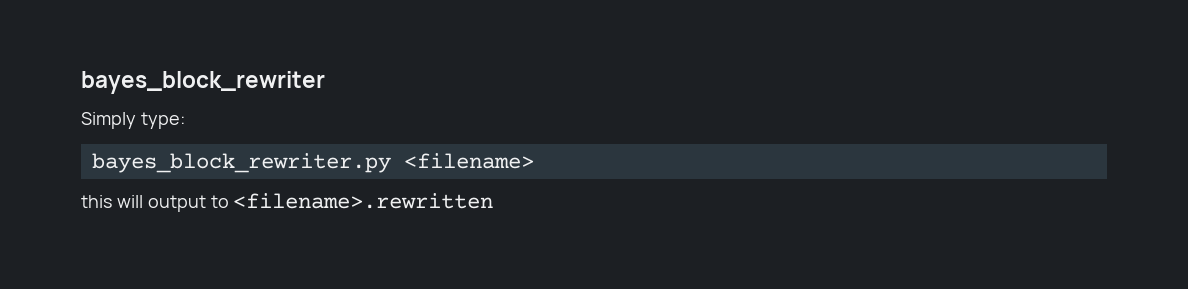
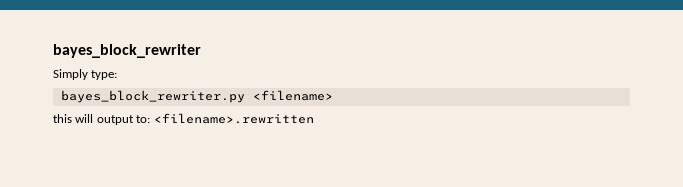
- this will output to <filename>.rewritten
+ this will output to: <filename>.rewritten

